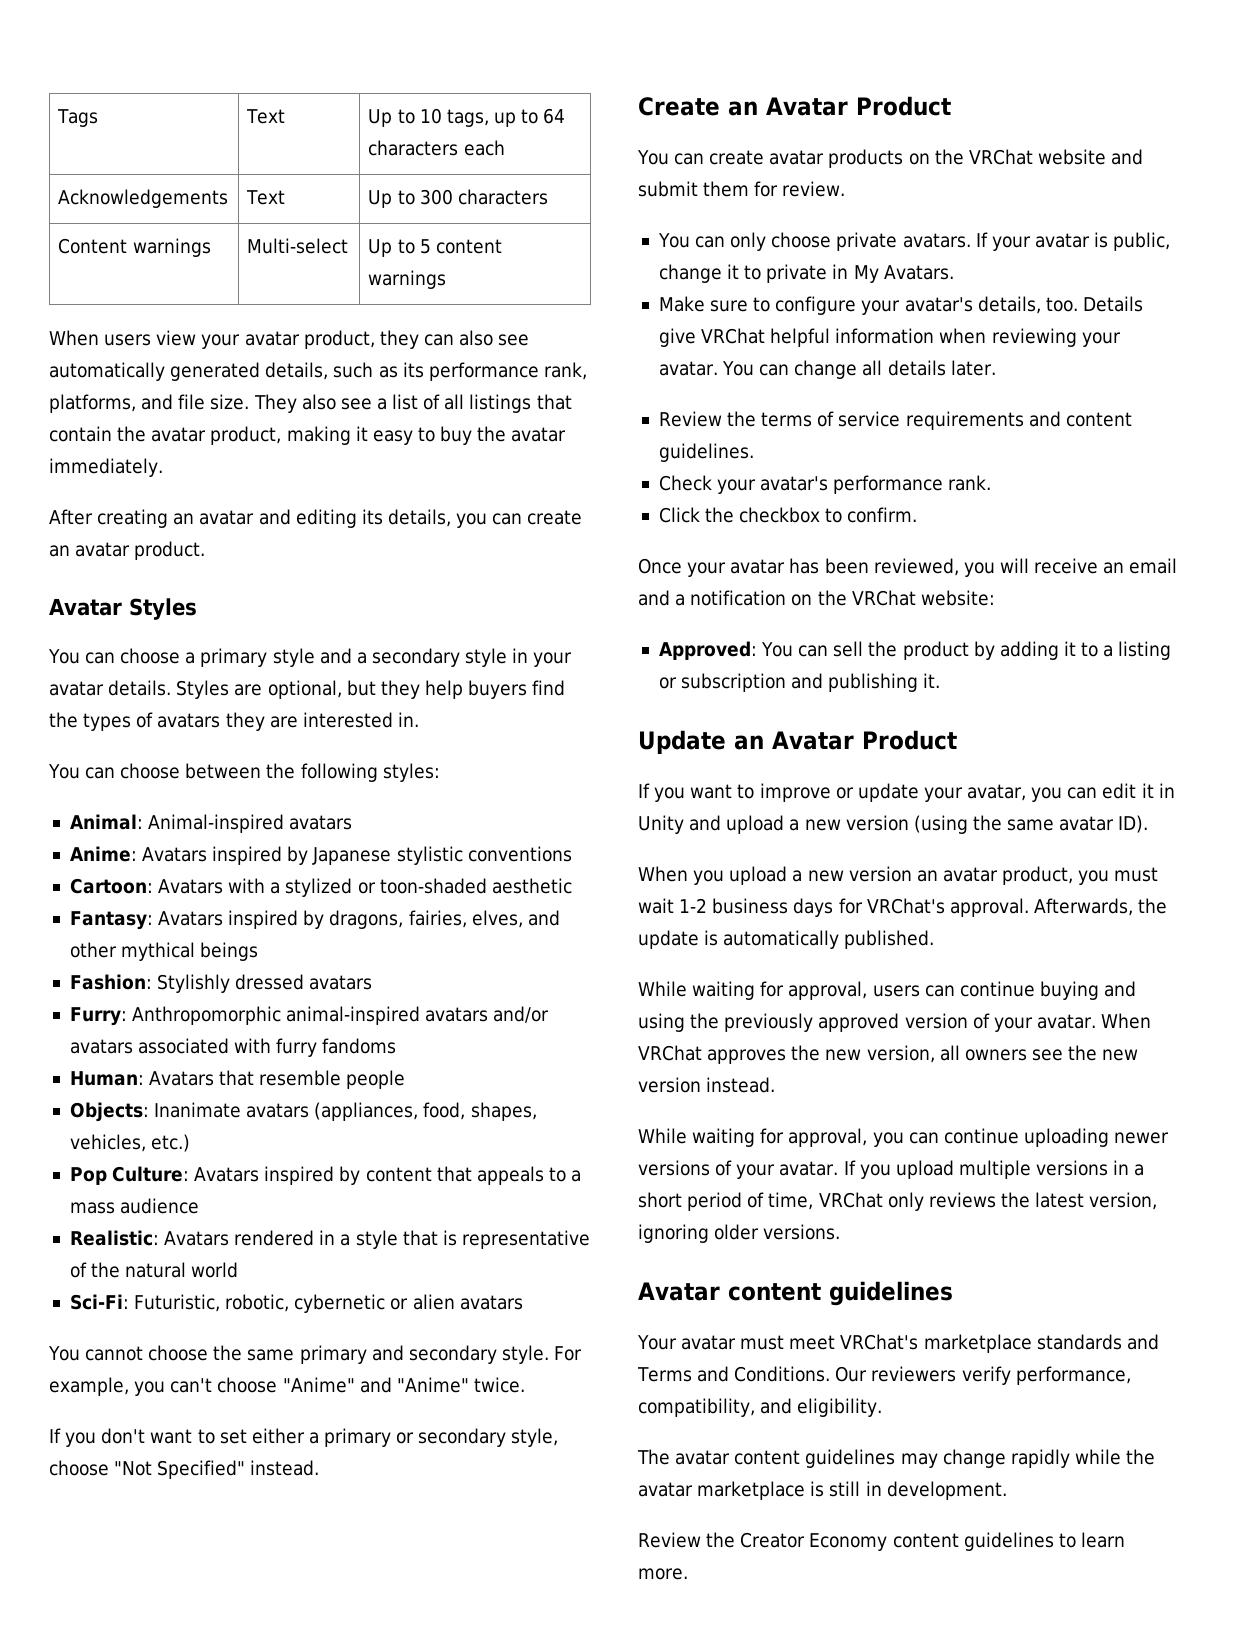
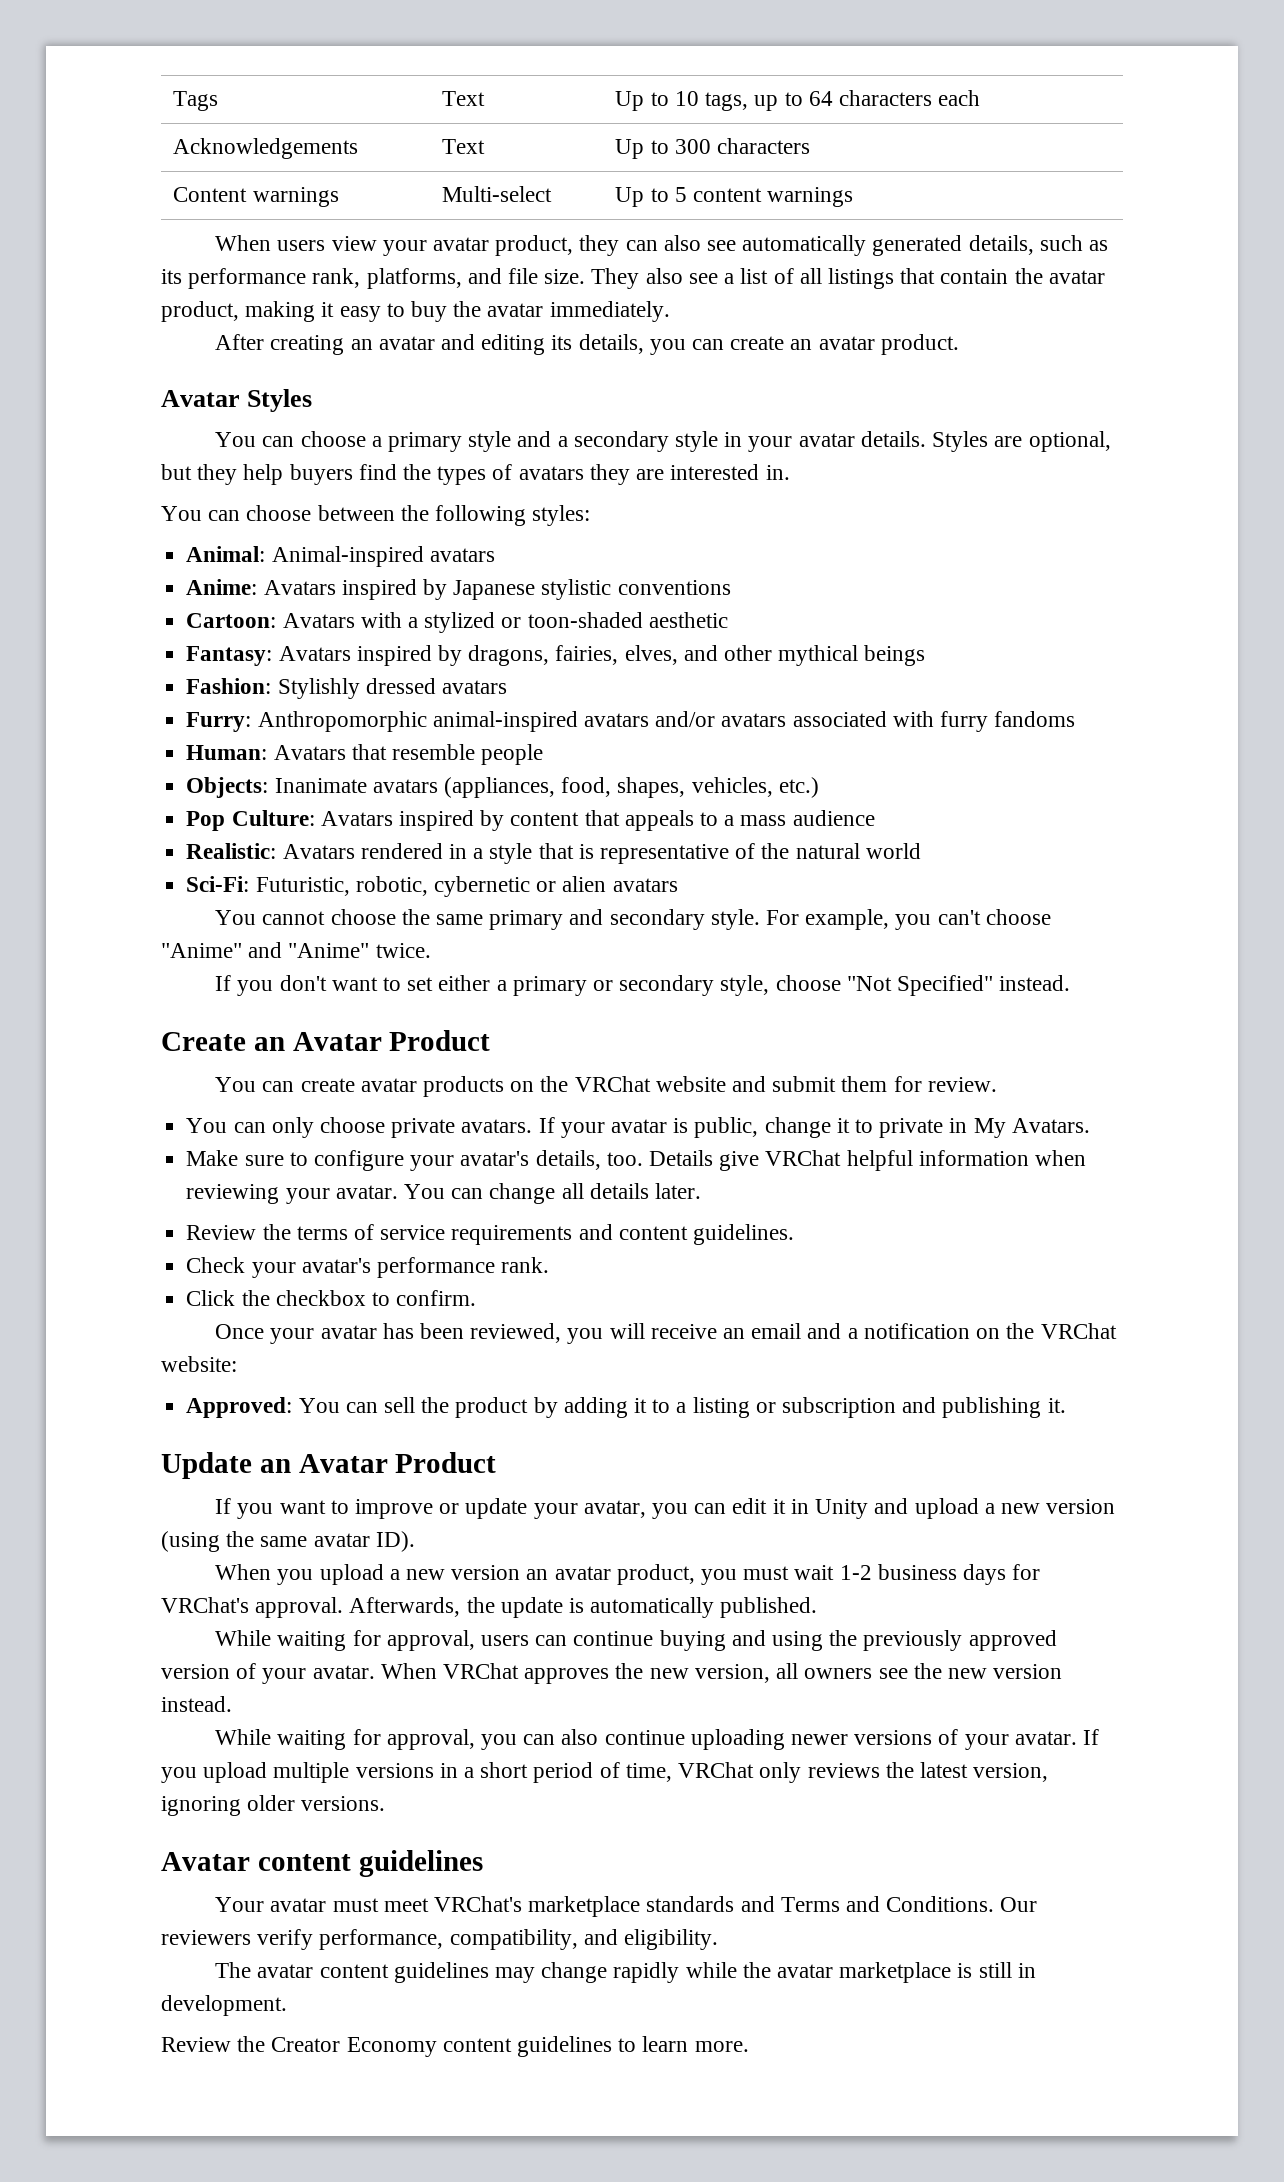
- While waiting for approval, you can continue uploading newer versions of your avatar.
+ While waiting for approval, you can also continue uploading newer versions of your avatar.

